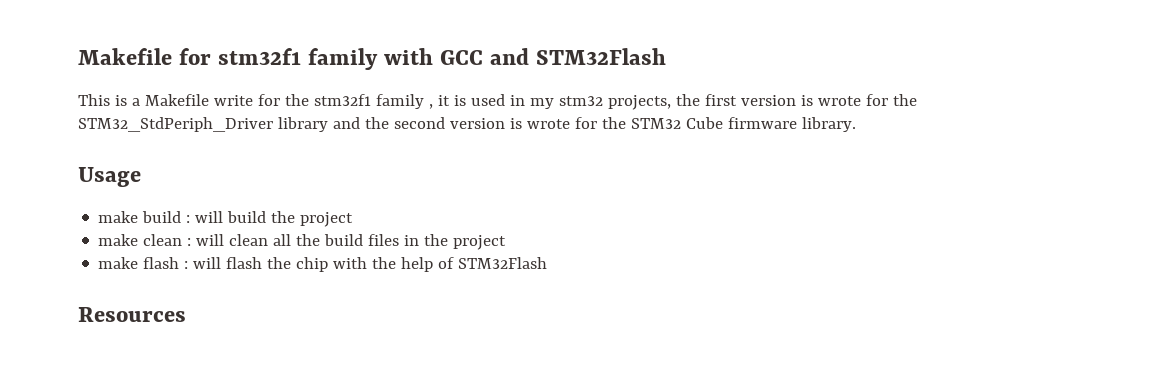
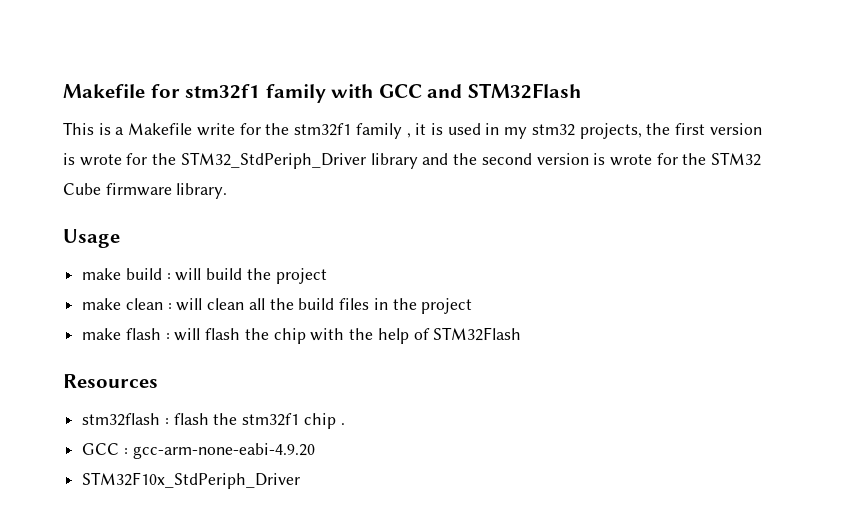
+ stm32flash : flash the stm32f1 chip .
+ GCC : gcc-arm-none-eabi-4.9.20
+ STM32F10x_StdPeriph_Driver

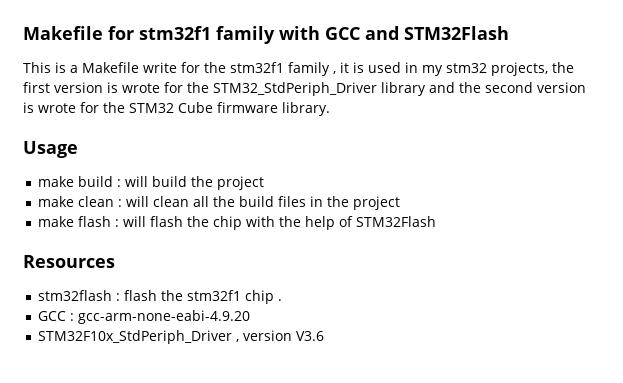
- STM32F10x_StdPeriph_Driver
+ STM32F10x_StdPeriph_Driver , version V3.6

